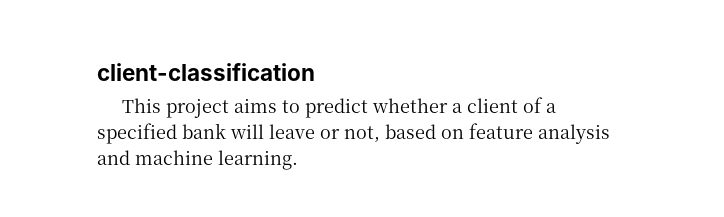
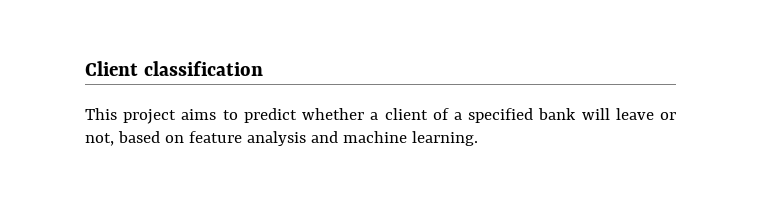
- client-classification
+ Client classification

